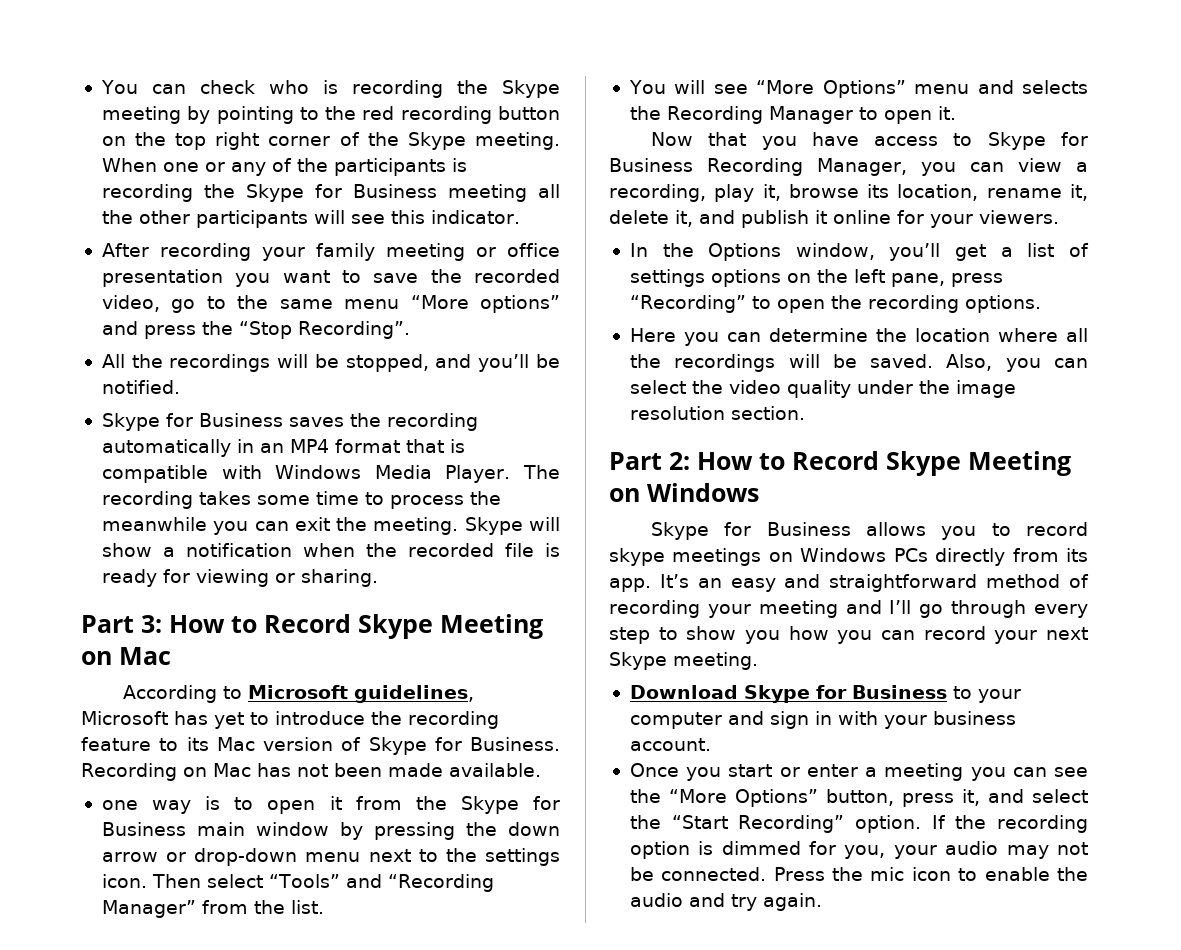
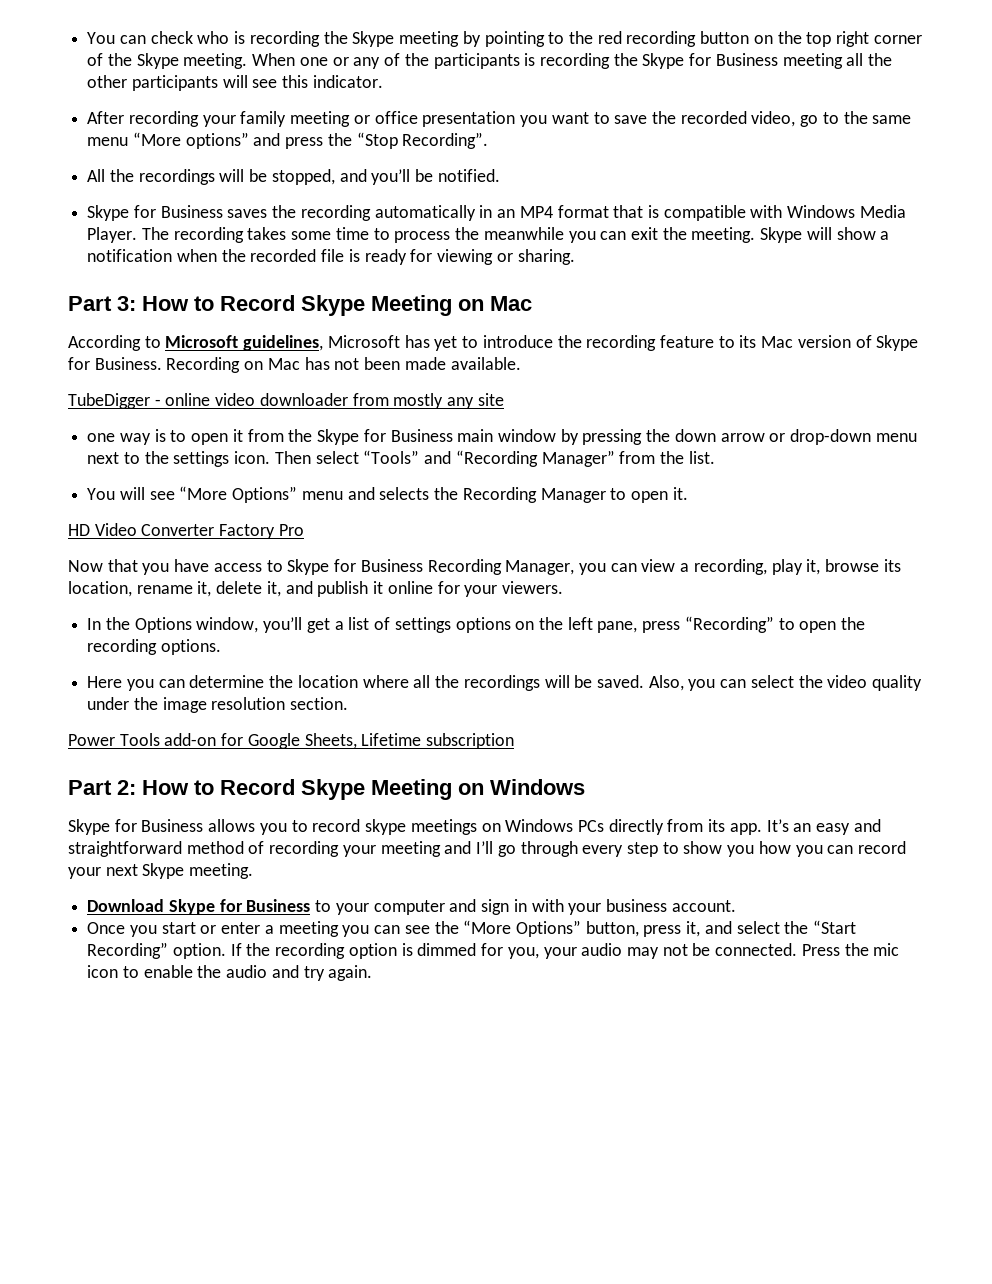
+ TubeDigger - online video downloader from mostly any site
+ HD Video Converter Factory Pro
+ Power Tools add-on for Google Sheets, Lifetime subscription

